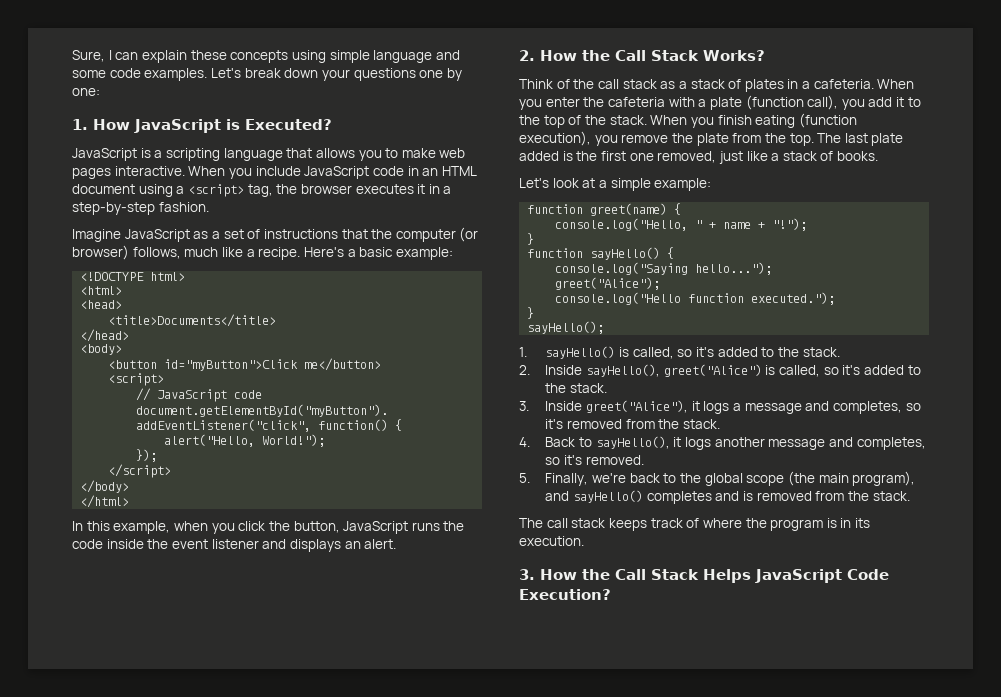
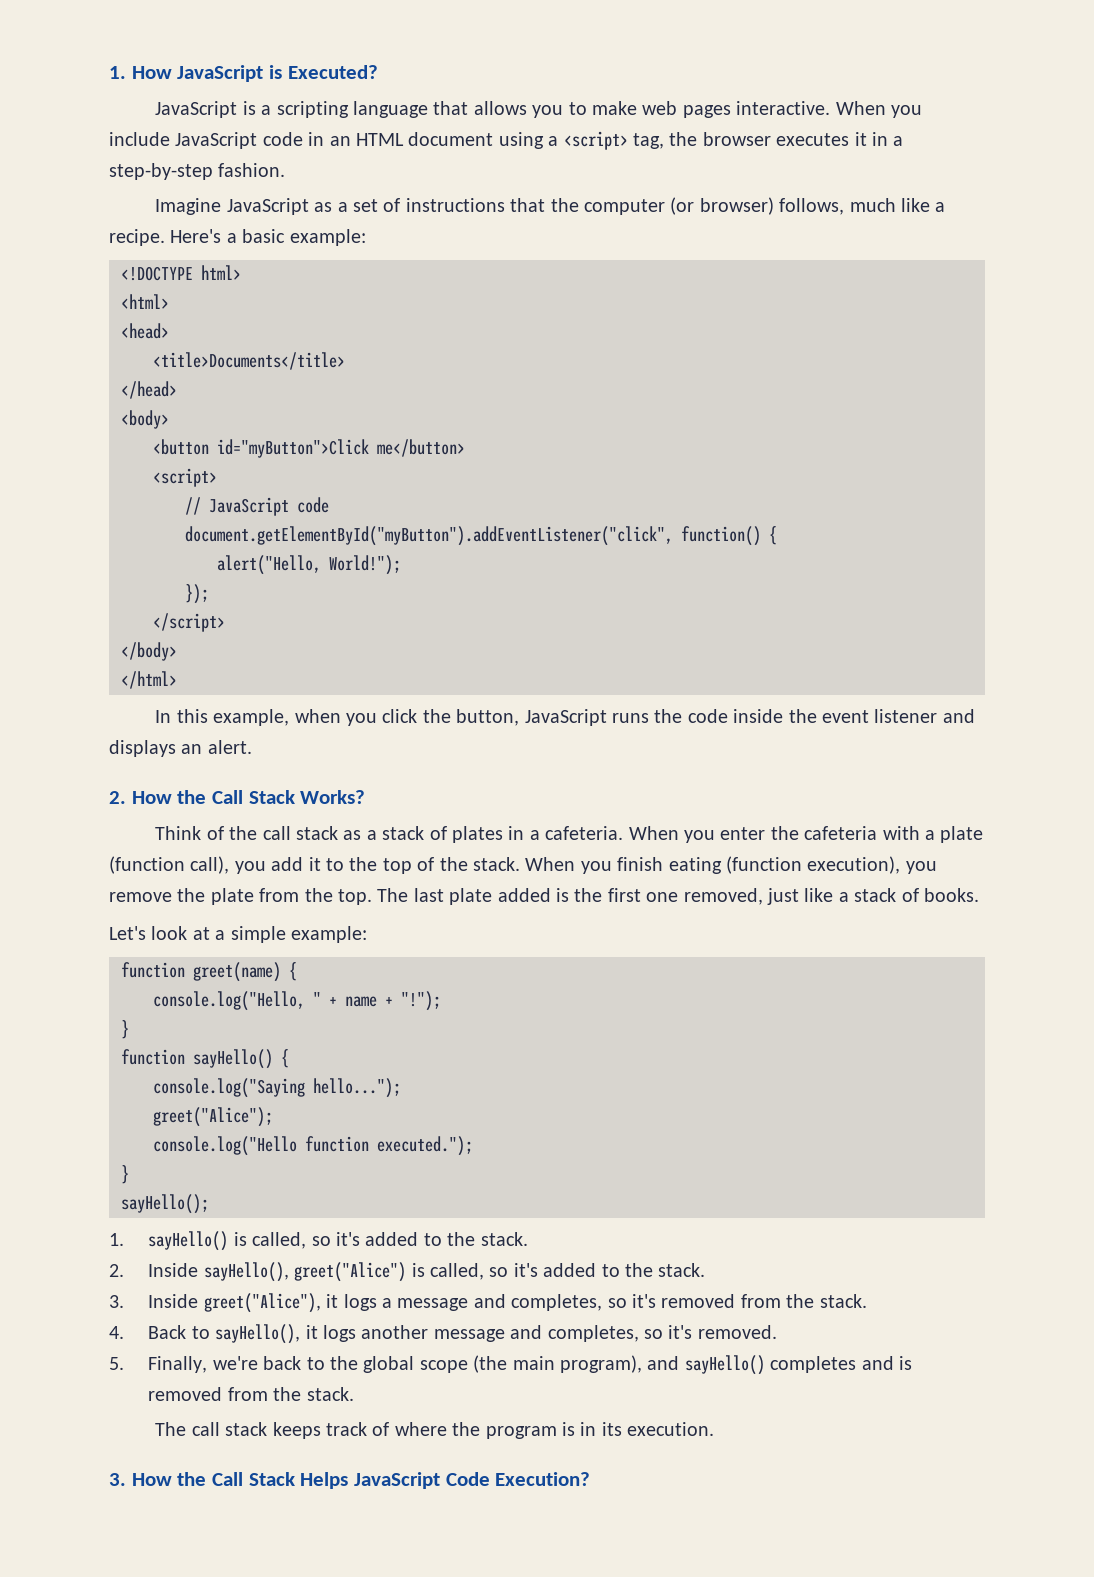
- Sure, I can explain these concepts using simple language and some code examples. Let's break down your questions one by one:

